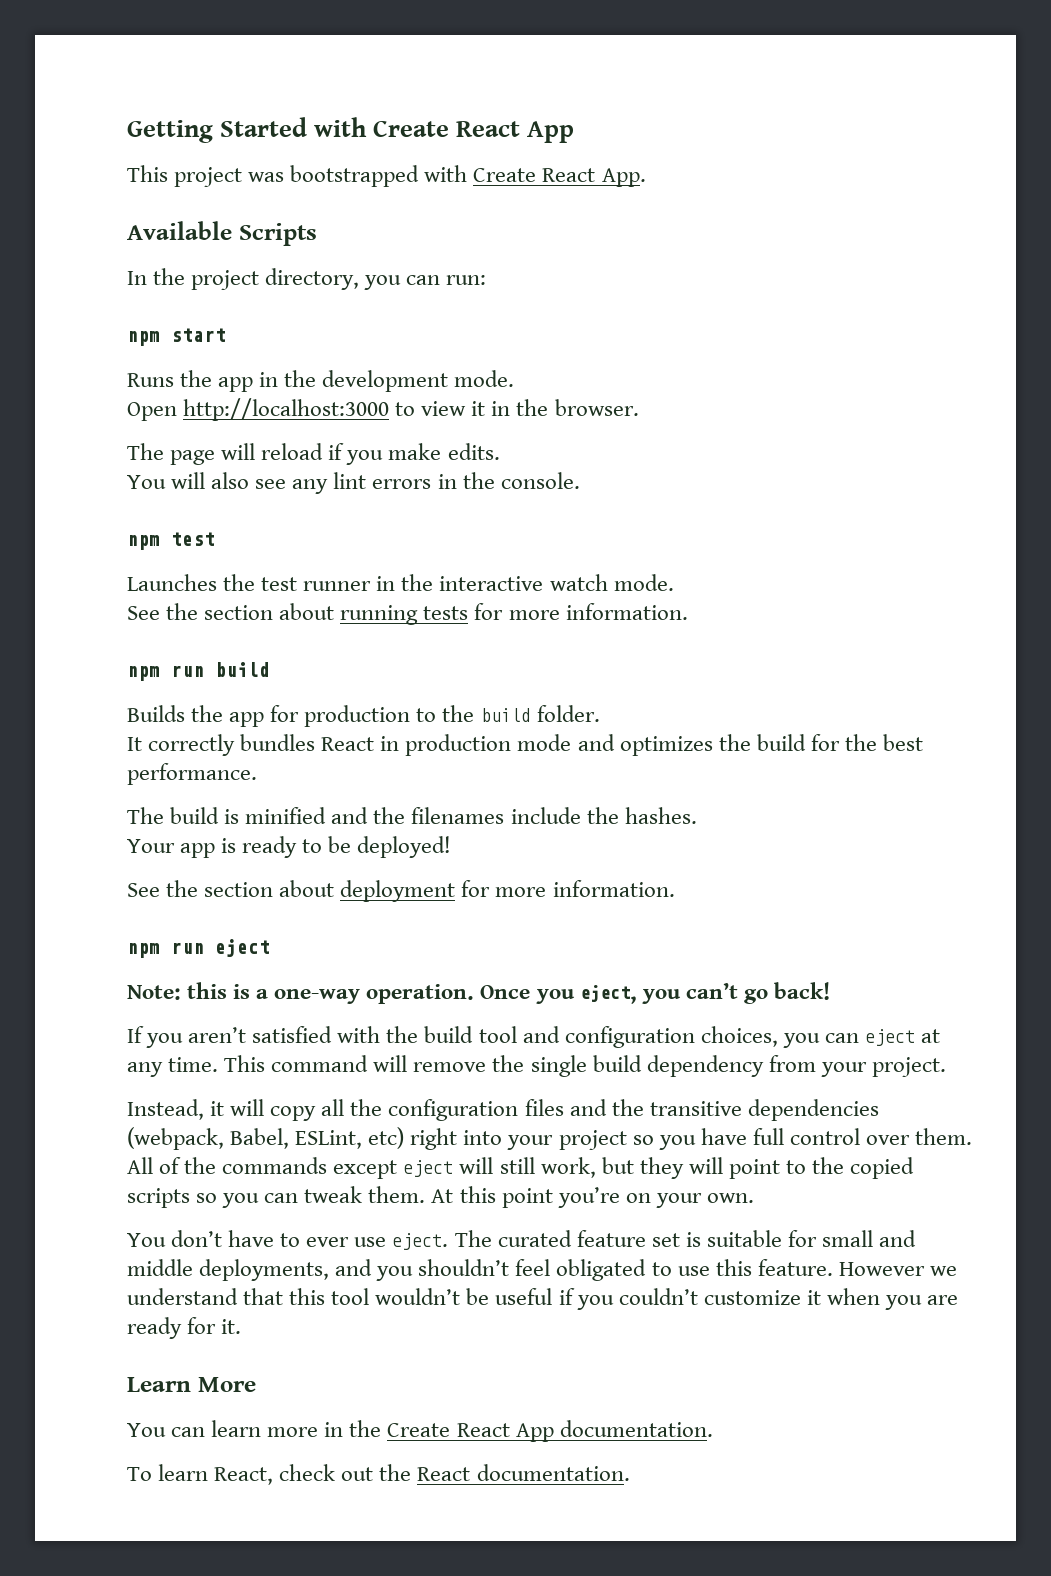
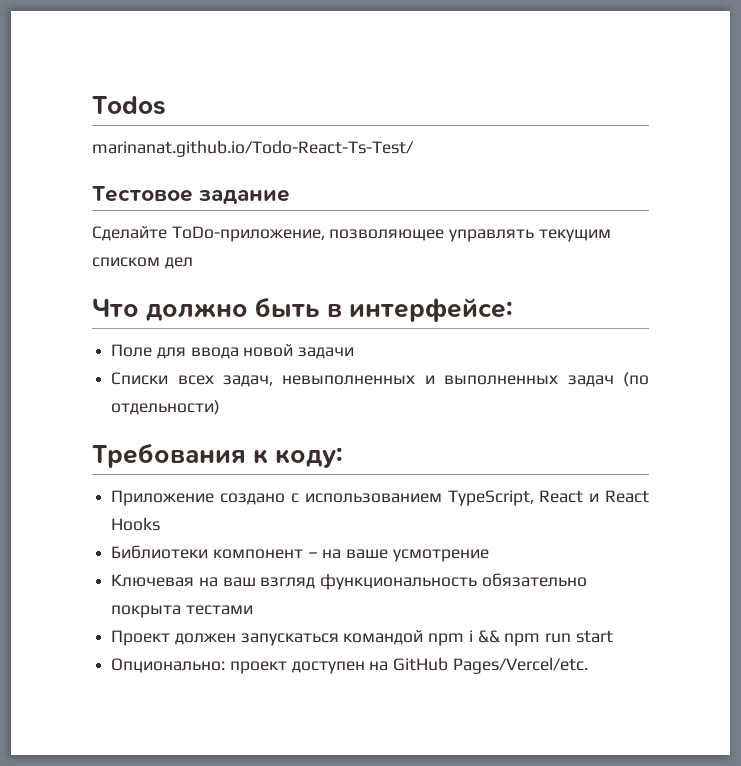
- Getting Started with Create React App
- This project was bootstrapped with Create React App.
- Available Scripts
- In the project directory, you can run:
- npm start
- Runs the app in the development mode.
- Open http://localhost:3000 to view it in the browser.
- The page will reload if you make edits.
- You will also see any lint errors in the console.
- npm test
- Launches the test runner in the interactive watch mode.
- See the section about running tests for more information.
- npm run build
- Builds the app for production to the build folder.
- It correctly bundles React in production mode and optimizes the build for the best performance.
- The build is minified and the filenames include the hashes.
- Your app is ready to be deployed!
- See the section about deployment for more information.
- npm run eject
- Note: this is a one-way operation. Once you eject, you can’t go back!
- If you aren’t satisfied with the build tool and configuration choices, you can eject at any time. This command will remove the single build dependency from your project.
- Instead, it will copy all the configuration files and the transitive dependencies (webpack, Babel, ESLint, etc) right into your project so you have full control over them. All of the commands except eject will still work, but they will point to the copied scripts so you can tweak them. At this point you’re on your own.
- You don’t have to ever use eject. The curated feature set is suitable for small and middle deployments, and you shouldn’t feel obligated to use this feature. However we understand that this tool wouldn’t be useful if you couldn’t customize it when you are ready for it.
- Learn More
- You can learn more in the Create React App documentation.
- To learn React, check out the React documentation.
+ Todos
+ marinanat.github.io/Todo-React-Ts-Test/
+ Тестовое задание
+ Сделайте ToDo-приложение, позволяющее управлять текущим списком дел
+ Что должно быть в интерфейсе:
+ Поле для ввода новой задачи
+ Списки всех задач, невыполненных и выполненных задач (по отдельности)
+ Требования к коду:
+ Приложение создано с использованием TypeScript, React и React Hooks
+ Библиотеки компонент – на ваше усмотрение
+ Ключевая на ваш взгляд функциональность обязательно покрыта тестами
+ Проект должен запускаться командой npm i && npm run start
+ Опционально: проект доступен на GitHub Pages/Vercel/etc.

